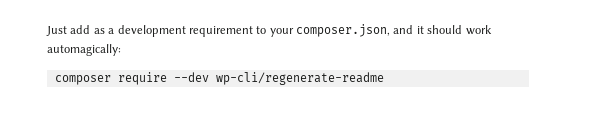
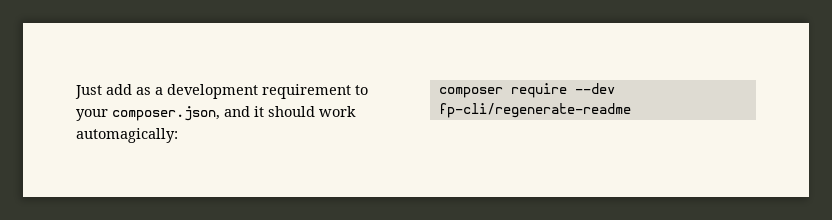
- composer require --dev wp-cli/regenerate-readme
+ composer require --dev fp-cli/regenerate-readme

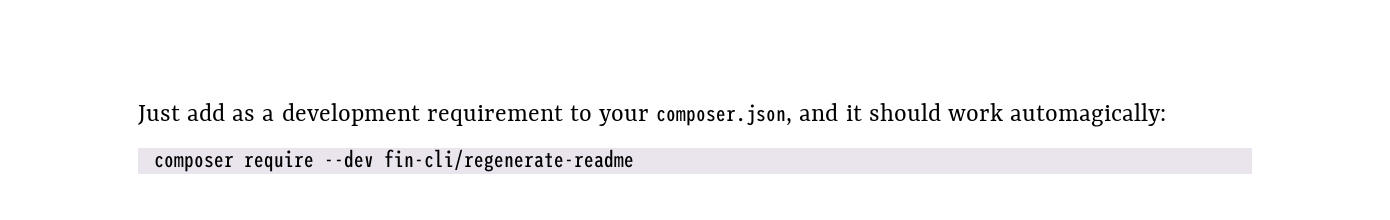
- composer require --dev fp-cli/regenerate-readme
+ composer require --dev fin-cli/regenerate-readme

